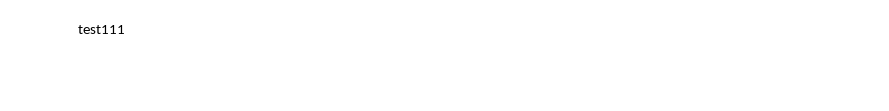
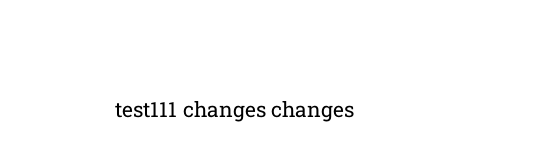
- test111
+ test111 changes changes

